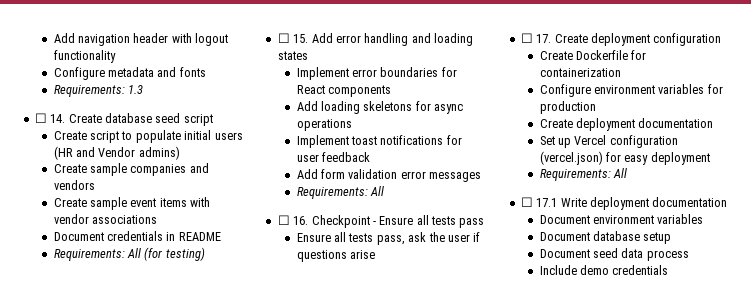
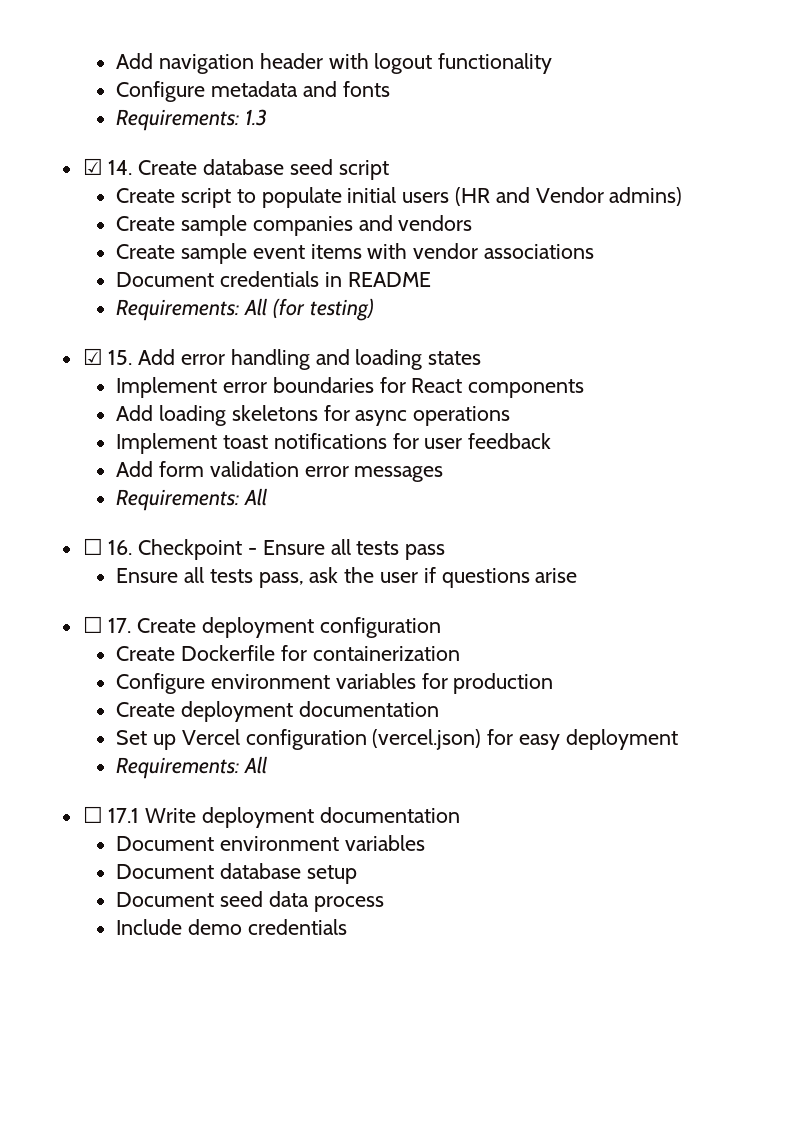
- ☐ 14. Create database seed script
+ ☑ 14. Create database seed script
- ☐ 15. Add error handling and loading states
+ ☑ 15. Add error handling and loading states

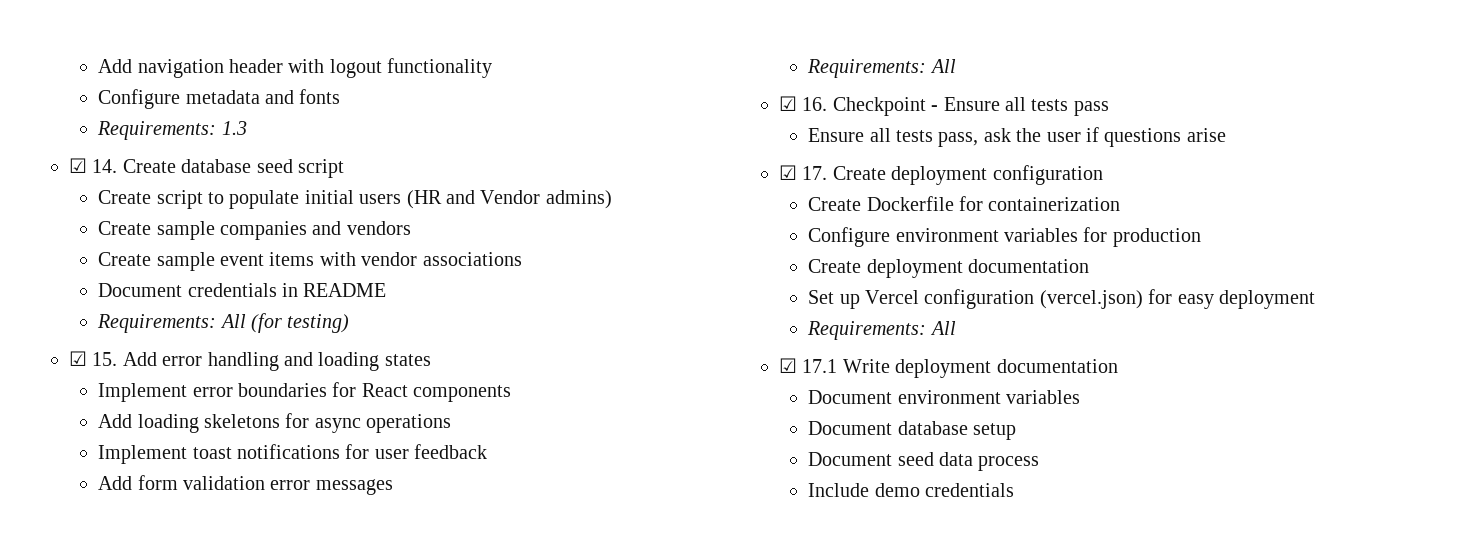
- ☐ 16. Checkpoint - Ensure all tests pass
+ ☑ 16. Checkpoint - Ensure all tests pass
- ☐ 17. Create deployment configuration
+ ☑ 17. Create deployment configuration
- ☐ 17.1 Write deployment documentation
+ ☑ 17.1 Write deployment documentation

